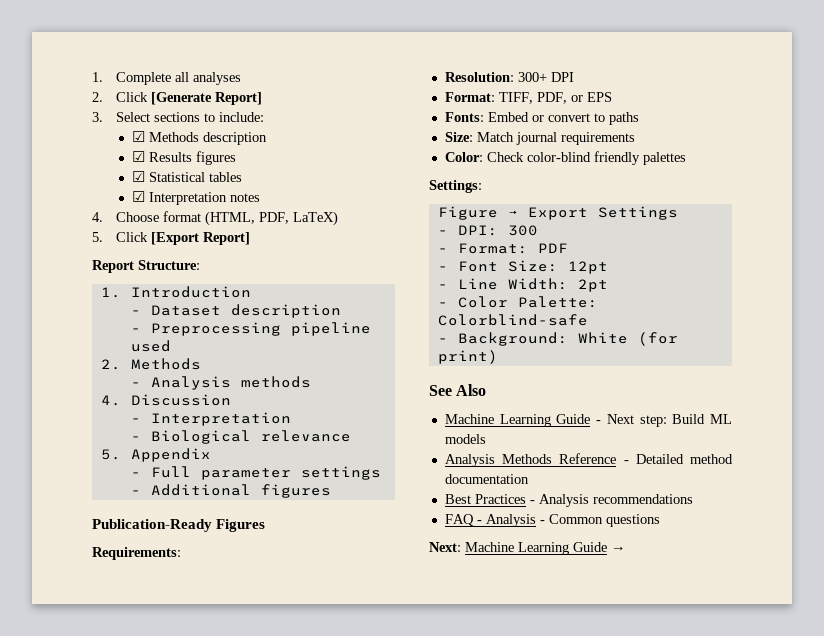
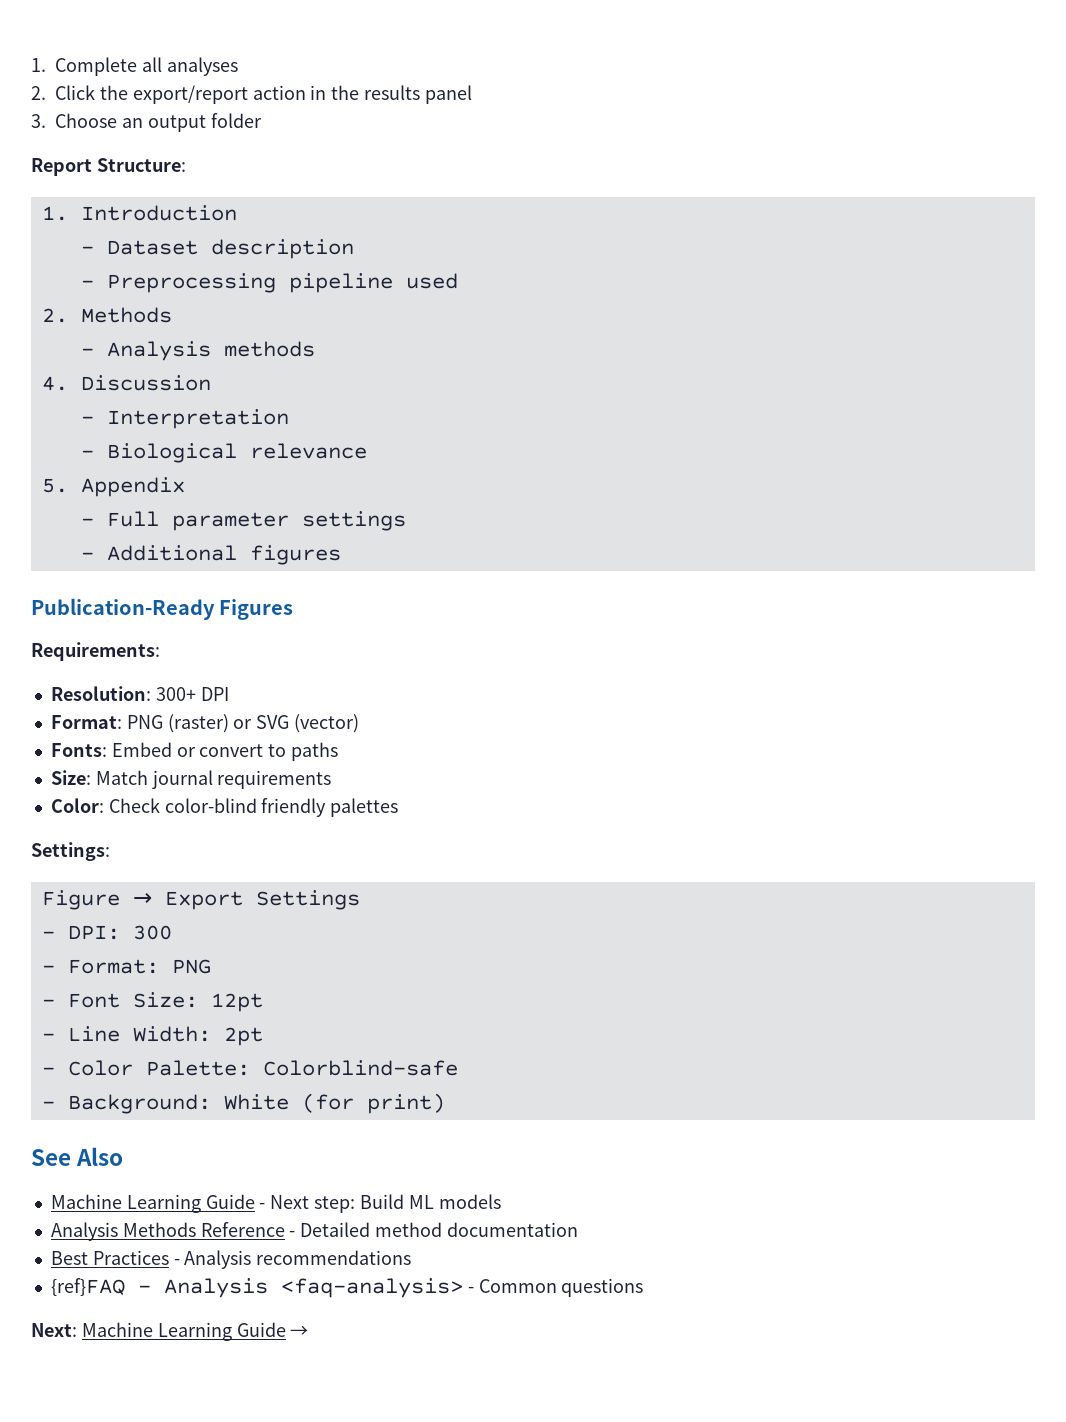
- 2. Click [Generate Report]
- 3. Select sections to include:
- ☑ Methods description
- ☑ Results figures
- ☑ Statistical tables
- ☑ Interpretation notes
- 4. Choose format (HTML, PDF, LaTeX)
- 5. Click [Export Report]
+ 2. Click the export/report action in the results panel
+ 3. Choose an output folder
- Format: TIFF, PDF, or EPS
+ Format: PNG (raster) or SVG (vector)
- - Format: PDF
+ - Format: PNG
- FAQ - Analysis - Common questions
+ {ref}FAQ - Analysis <faq-analysis> - Common questions

